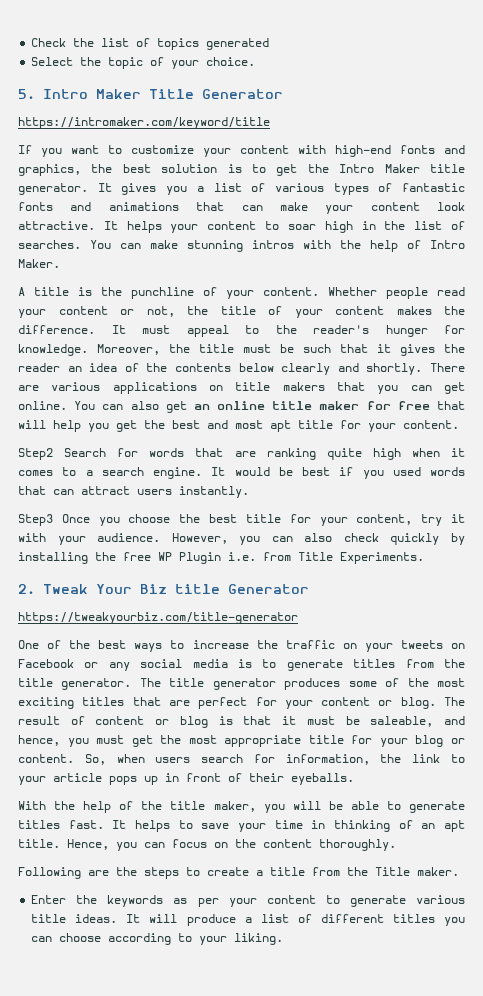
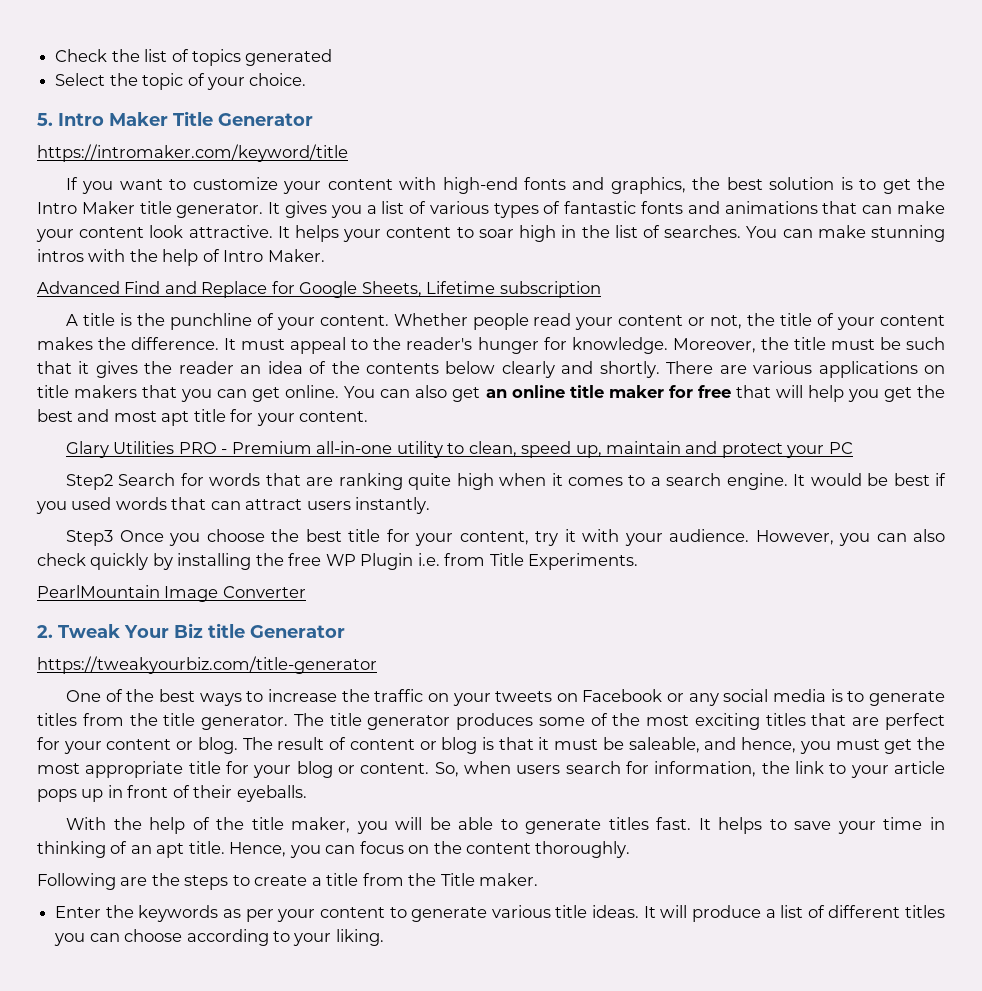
+ Advanced Find and Replace for Google Sheets, Lifetime subscription
+ Glary Utilities PRO - Premium all-in-one utility to clean, speed up, maintain and protect your PC
+ PearlMountain Image Converter

